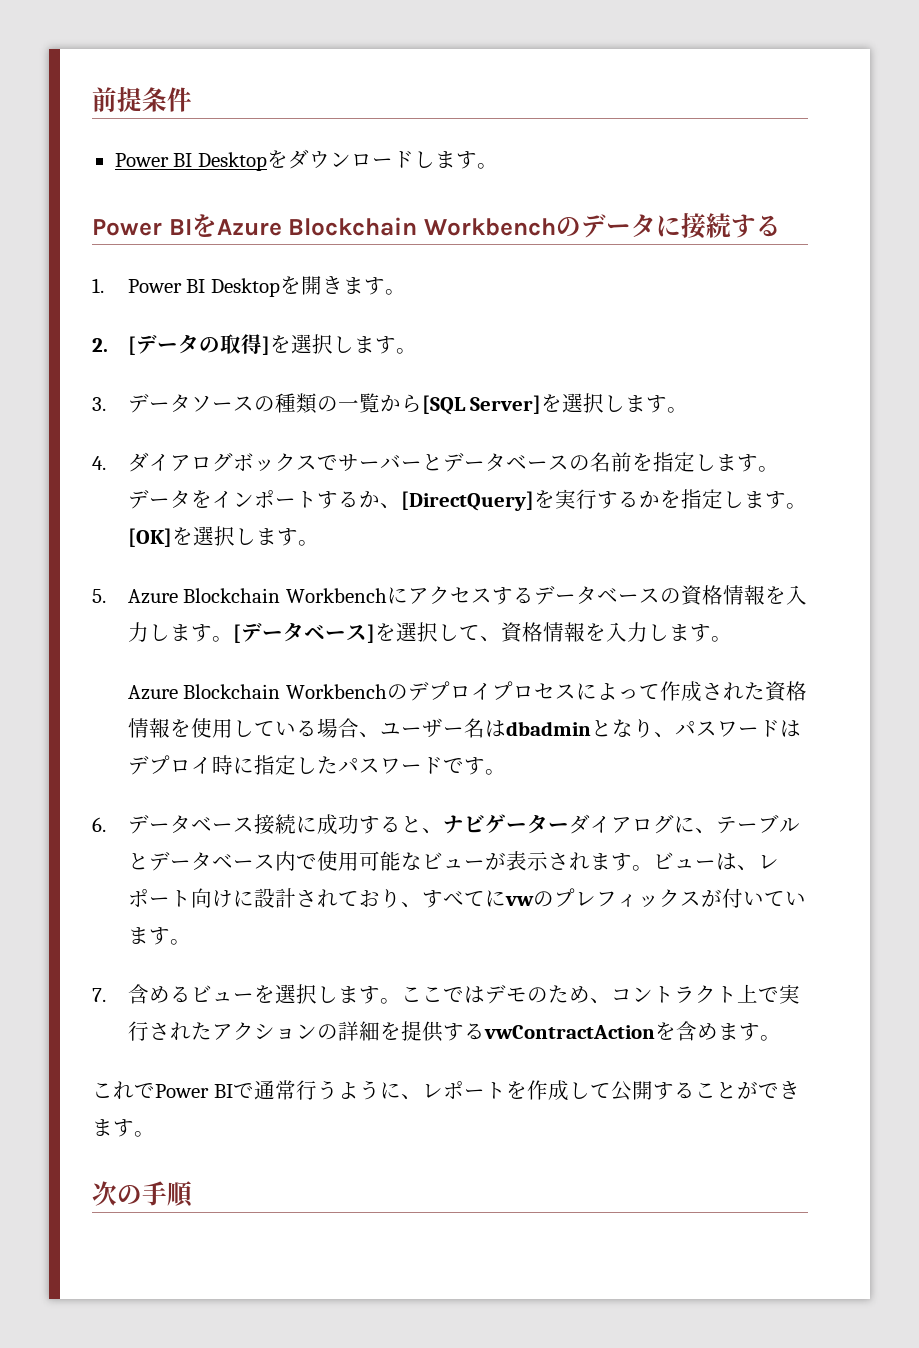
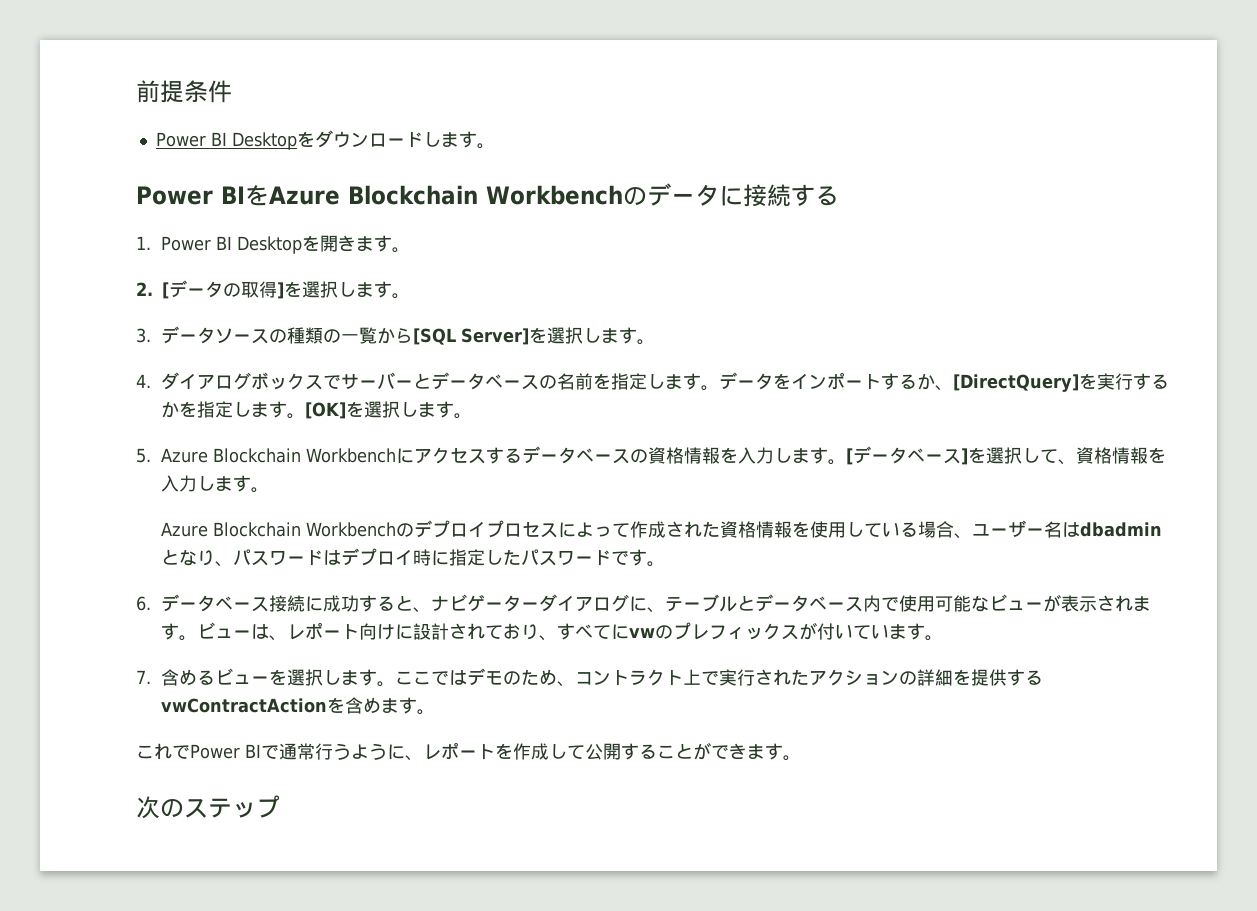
- 次の手順
+ 次のステップ

